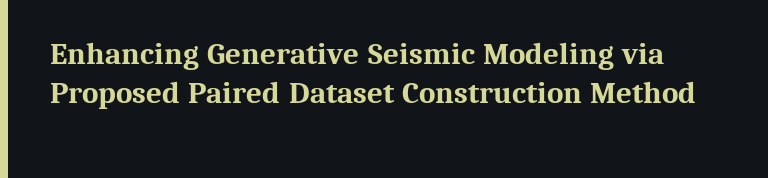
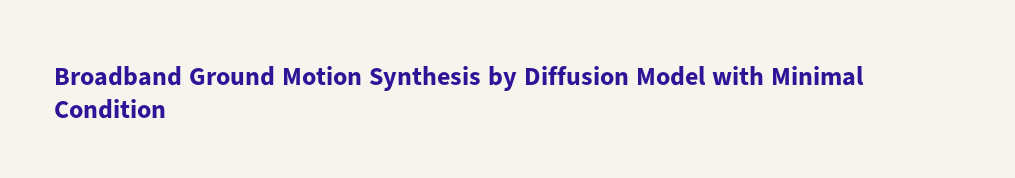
- Enhancing Generative Seismic Modeling via Proposed Paired Dataset Construction Method
+ Broadband Ground Motion Synthesis by Diffusion Model with Minimal Condition

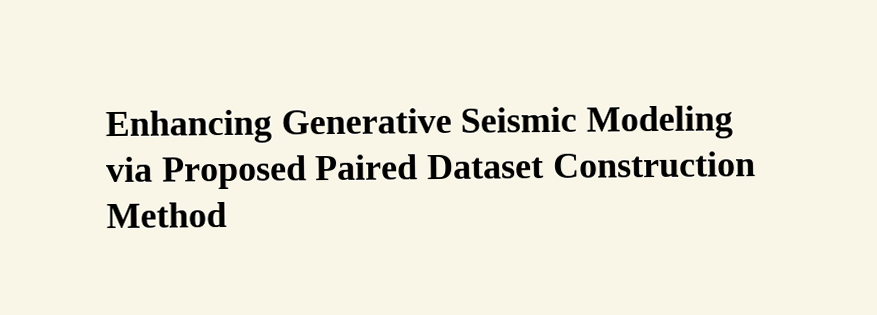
- Broadband Ground Motion Synthesis by Diffusion Model with Minimal Condition
+ Enhancing Generative Seismic Modeling via Proposed Paired Dataset Construction Method

